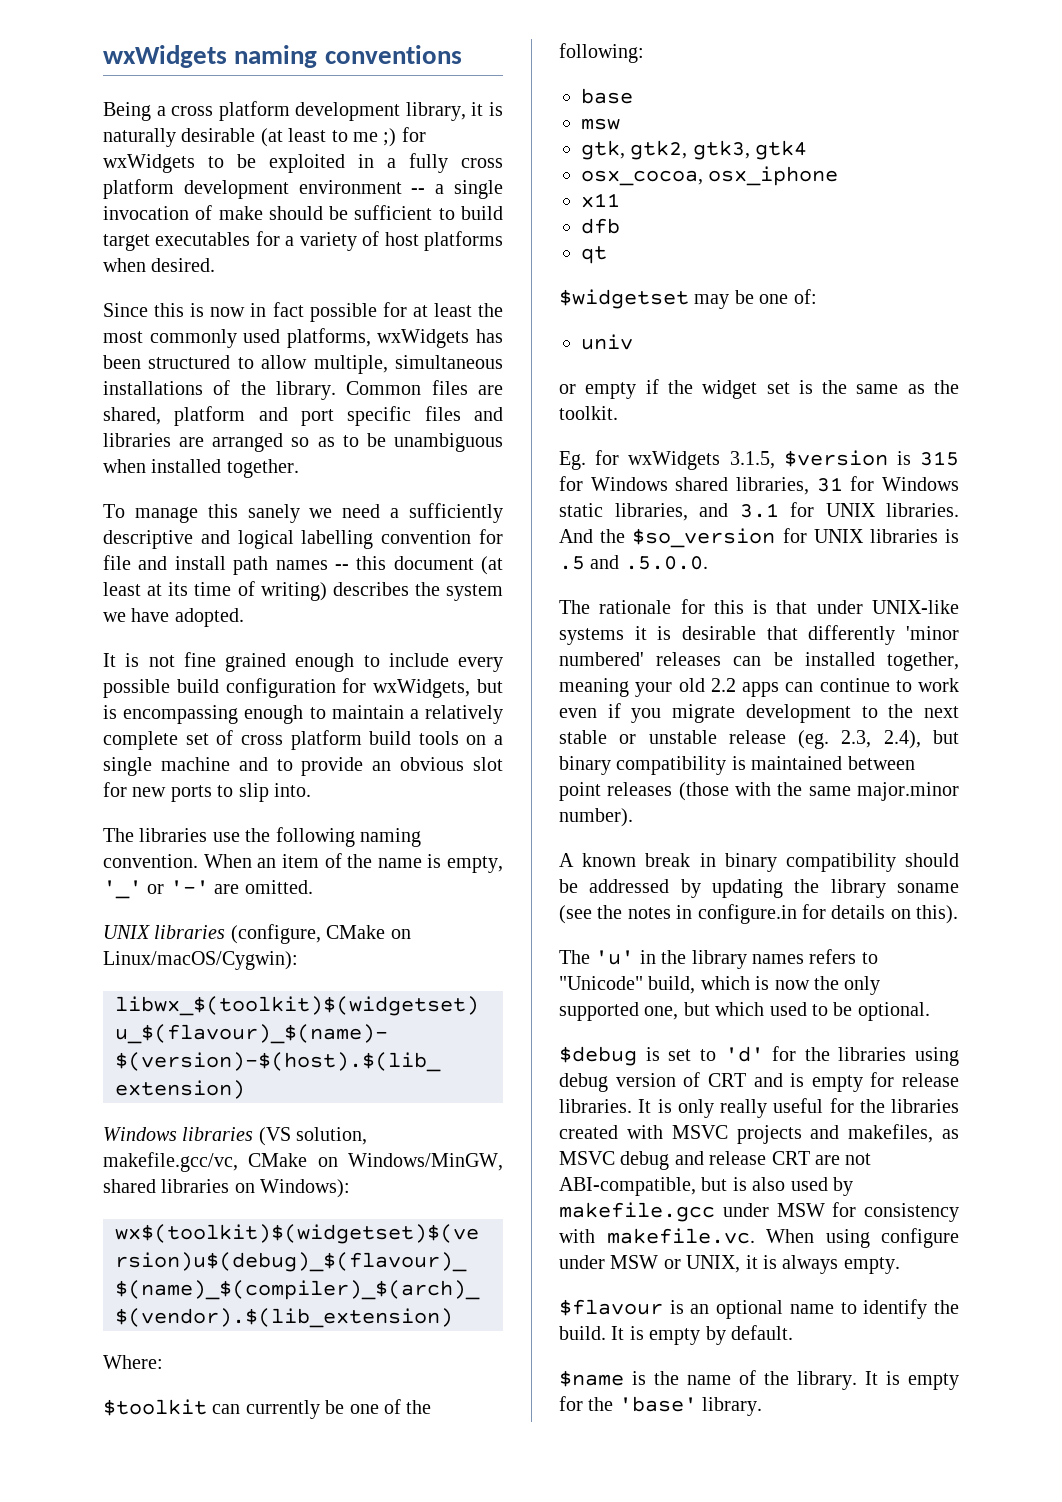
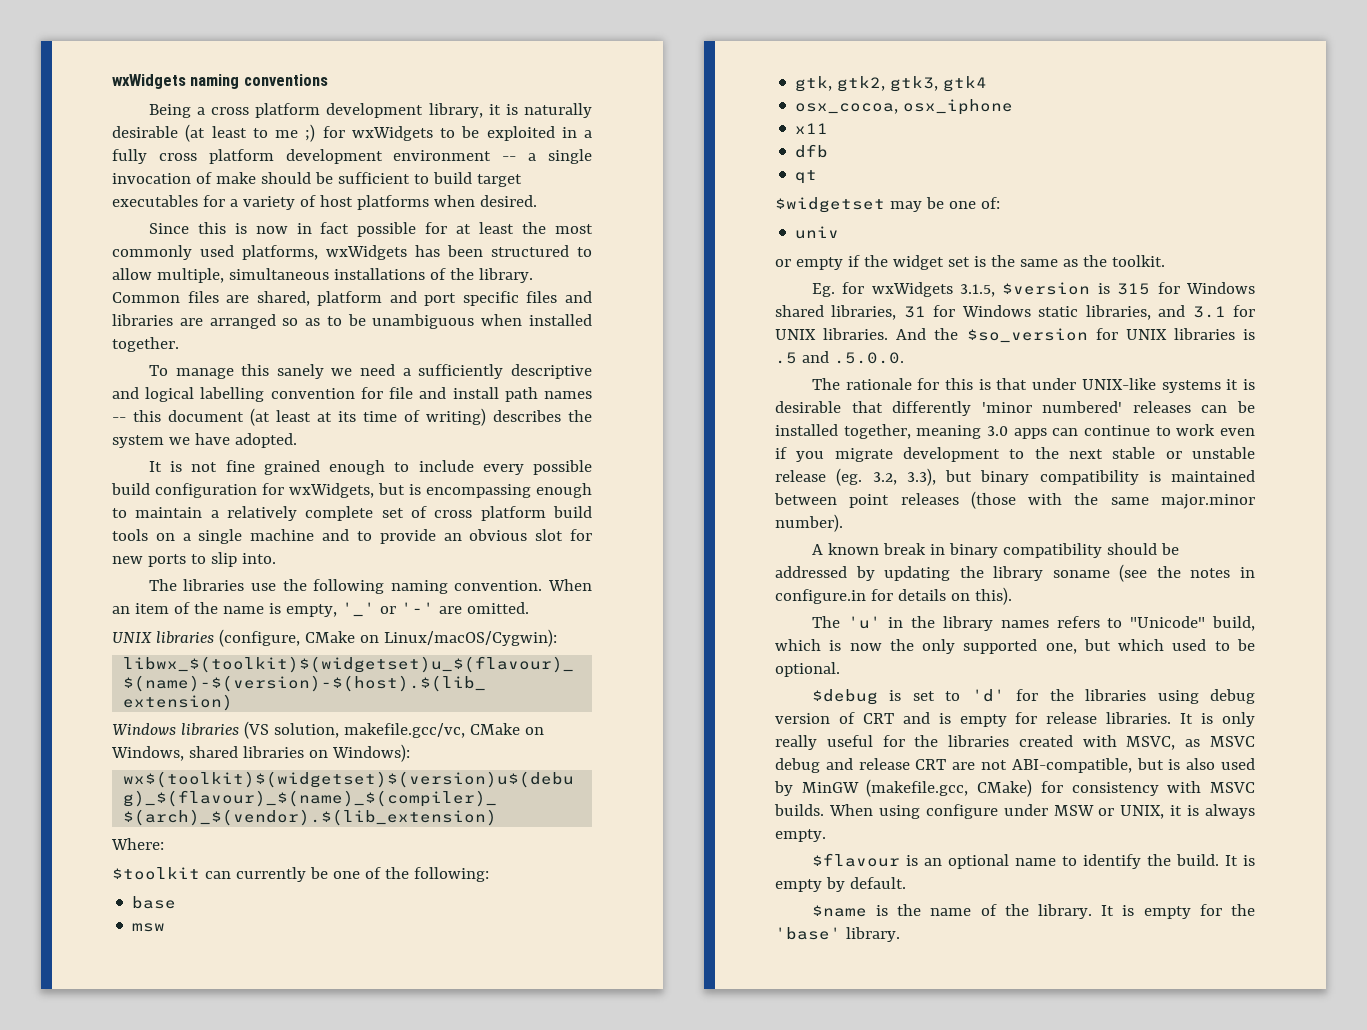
- Windows libraries (VS solution, makefile.gcc/vc, CMake on Windows/MinGW, shared libraries on Windows):
+ Windows libraries (VS solution, makefile.gcc/vc, CMake on Windows, shared libraries on Windows):
- The rationale for this is that under UNIX-like systems it is desirable that differently 'minor numbered' releases can be installed together, meaning your old 2.2 apps can continue to work even if you migrate development to the next stable or unstable release (eg. 2.3, 2.4), but binary compatibility is maintained between point releases (those with the same major.minor number).
+ The rationale for this is that under UNIX-like systems it is desirable that differently 'minor numbered' releases can be installed together, meaning 3.0 apps can continue to work even if you migrate development to the next stable or unstable release (eg. 3.2, 3.3), but binary compatibility is maintained between point releases (those with the same major.minor number).
- It is only really useful for the libraries created with MSVC projects and makefiles, as MSVC debug and release CRT are not ABI-compatible, but is also used by makefile.gcc under MSW for consistency with makefile.vc. When using configure under MSW or UNIX, it is always empty.
+ It is only really useful for the libraries created with MSVC, as MSVC debug and release CRT are not ABI-compatible, but is also used by MinGW (makefile.gcc, CMake) for consistency with MSVC builds. When using configure under MSW or UNIX, it is always empty.

